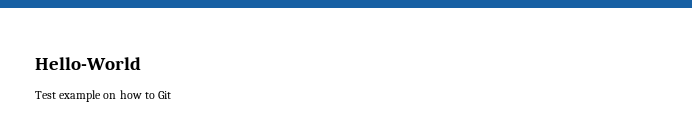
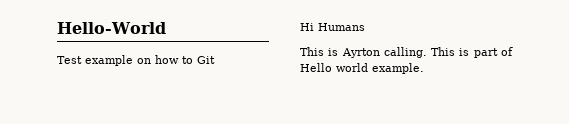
+ Hi Humans
+ This is Ayrton calling. This is part of Hello world example.

